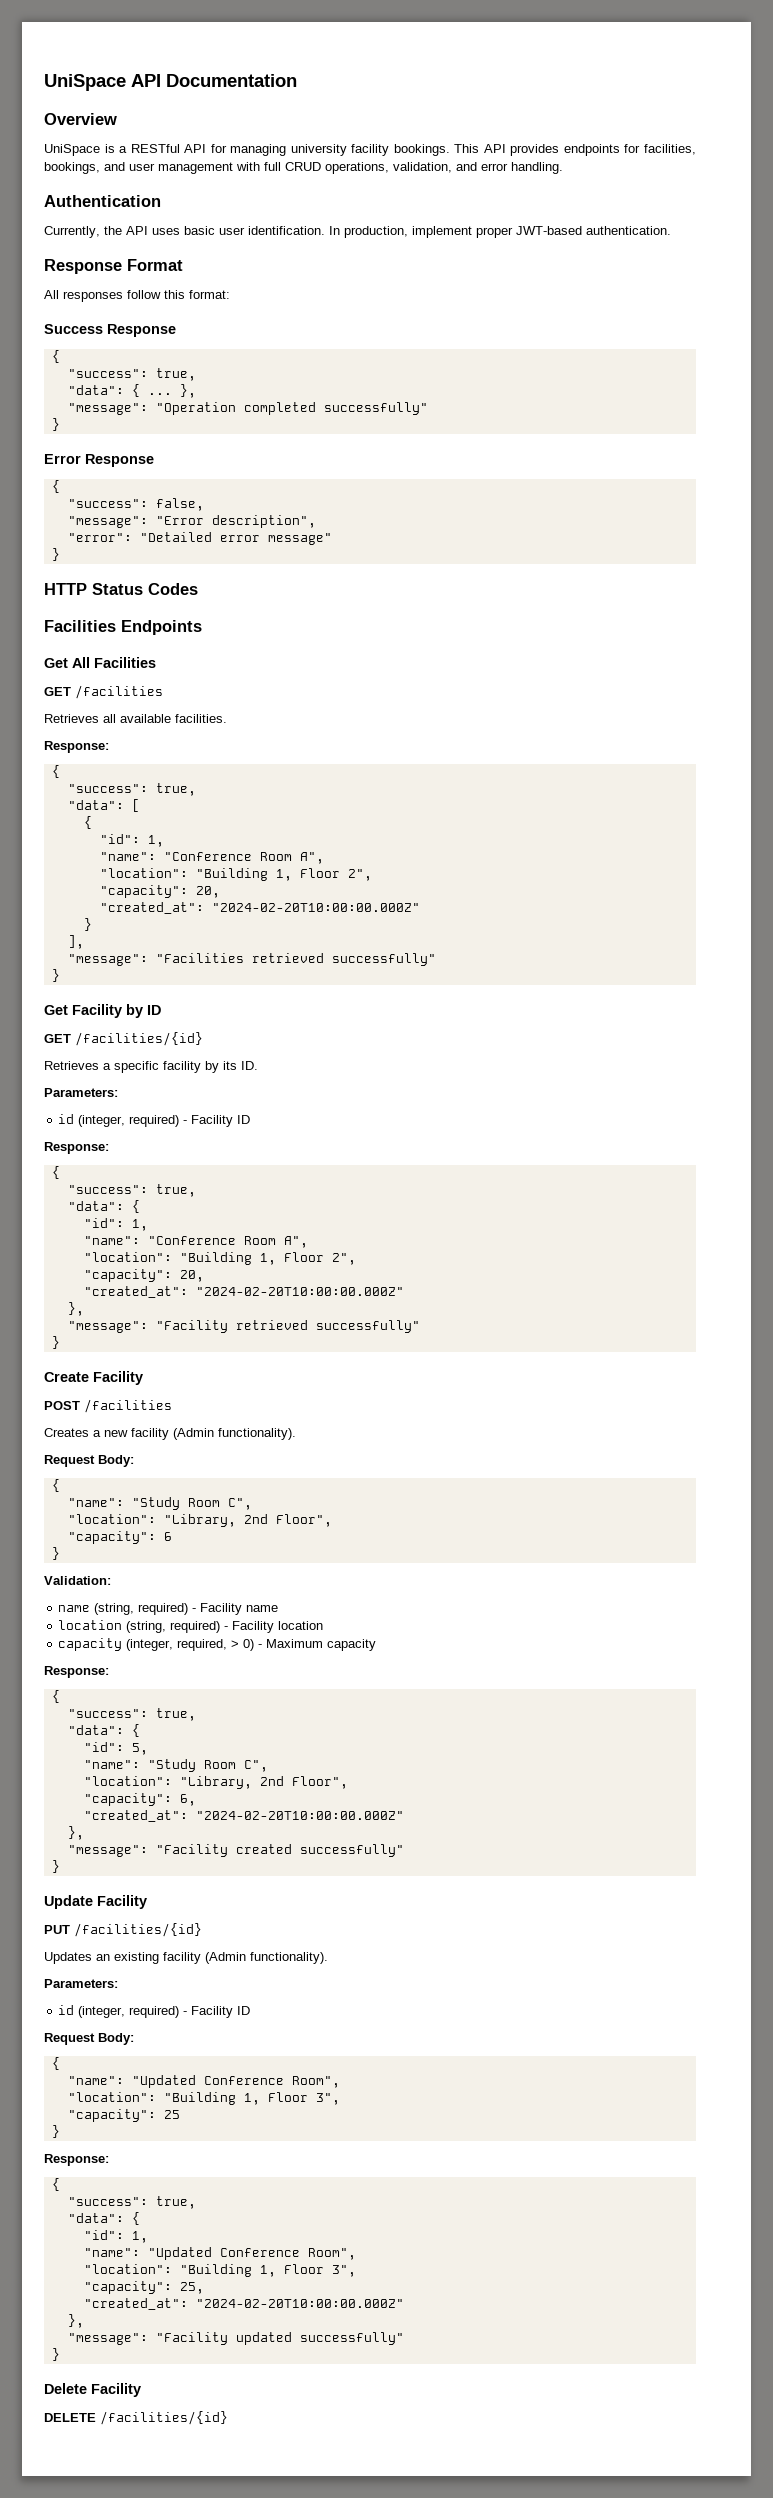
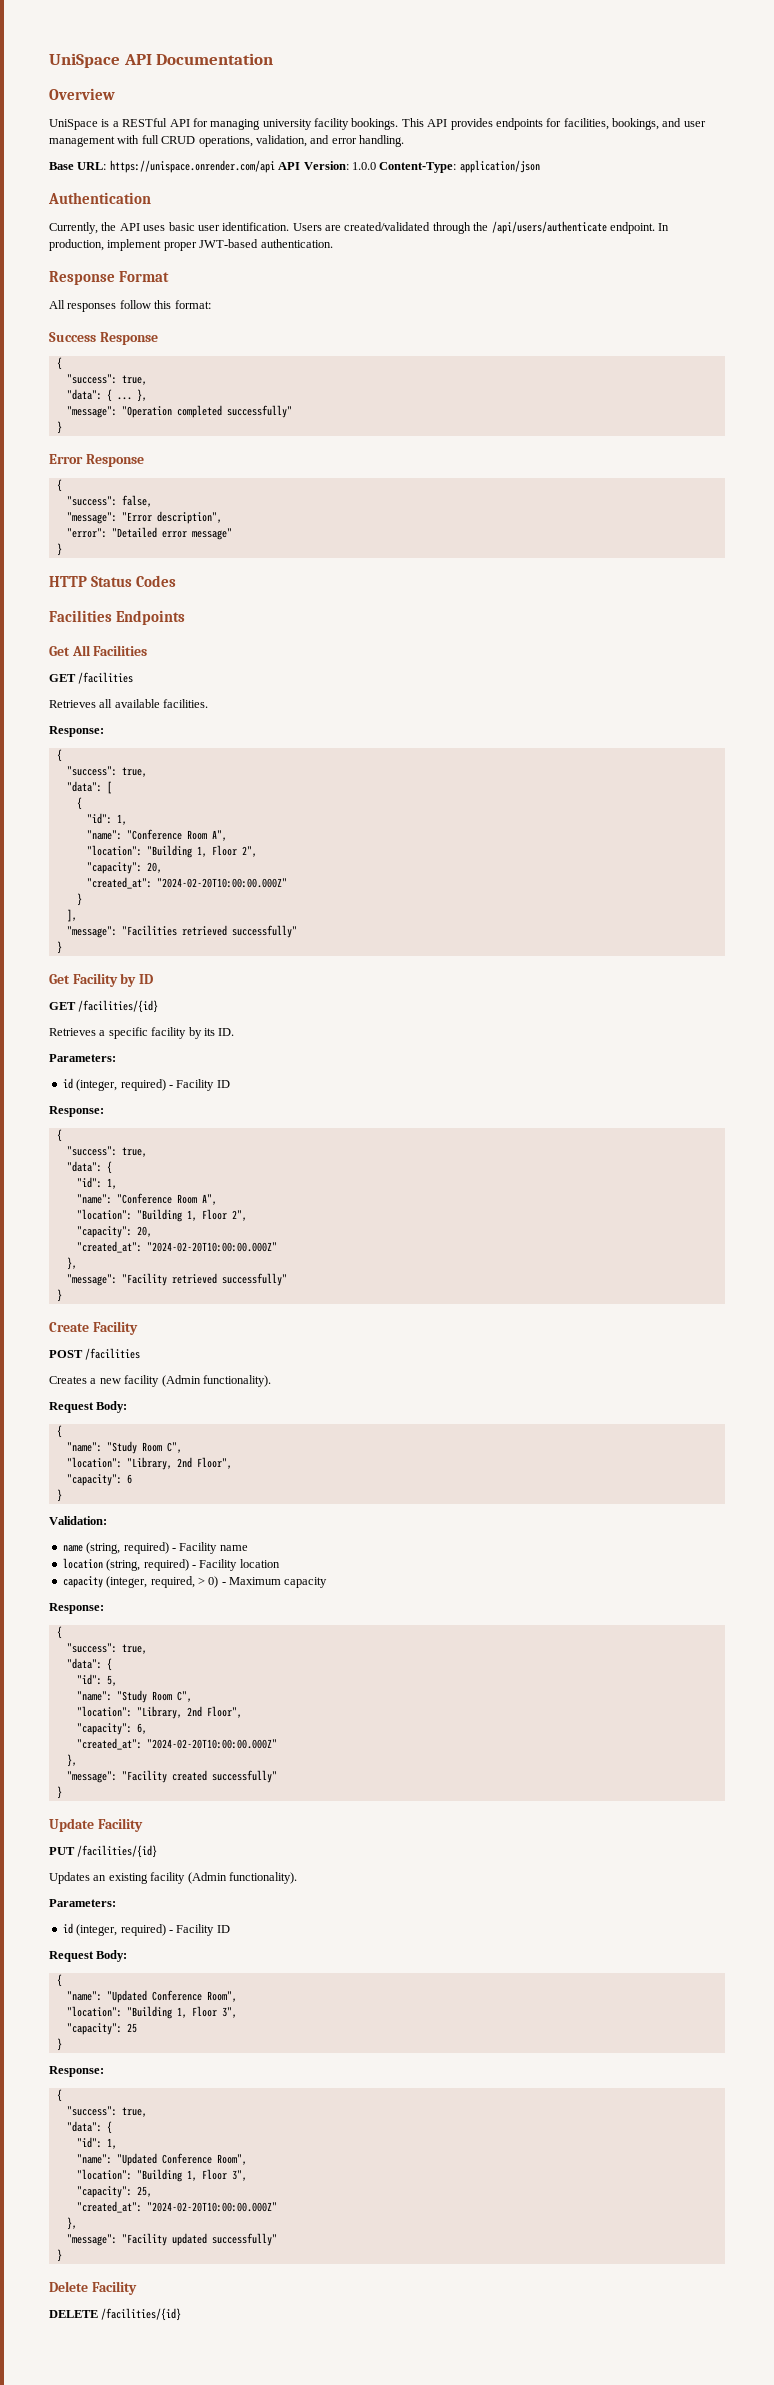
+ Base URL: https://unispace.onrender.com/api API Version: 1.0.0 Content-Type: application/json
+ Users are created/validated through the /api/users/authenticate endpoint.

